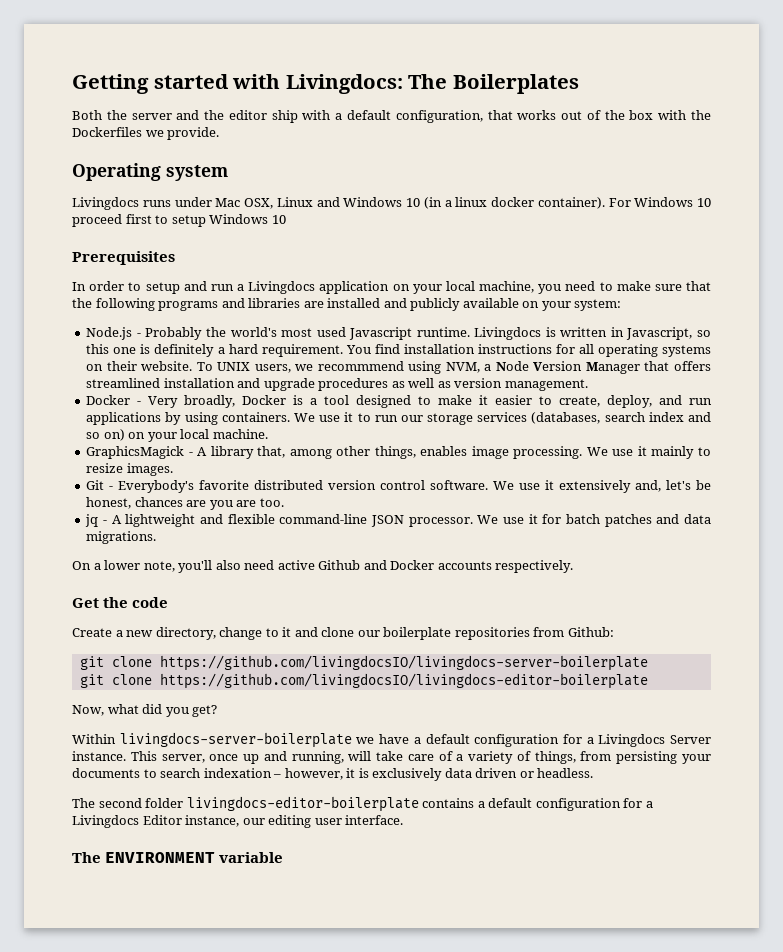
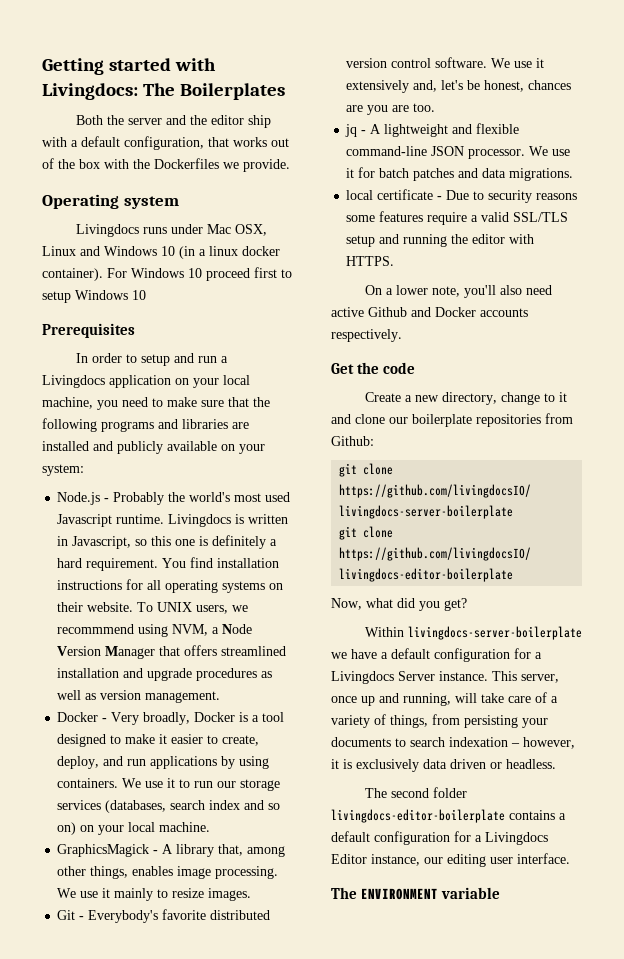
+ local certificate - Due to security reasons some features require a valid SSL/TLS setup and running the editor with HTTPS.

